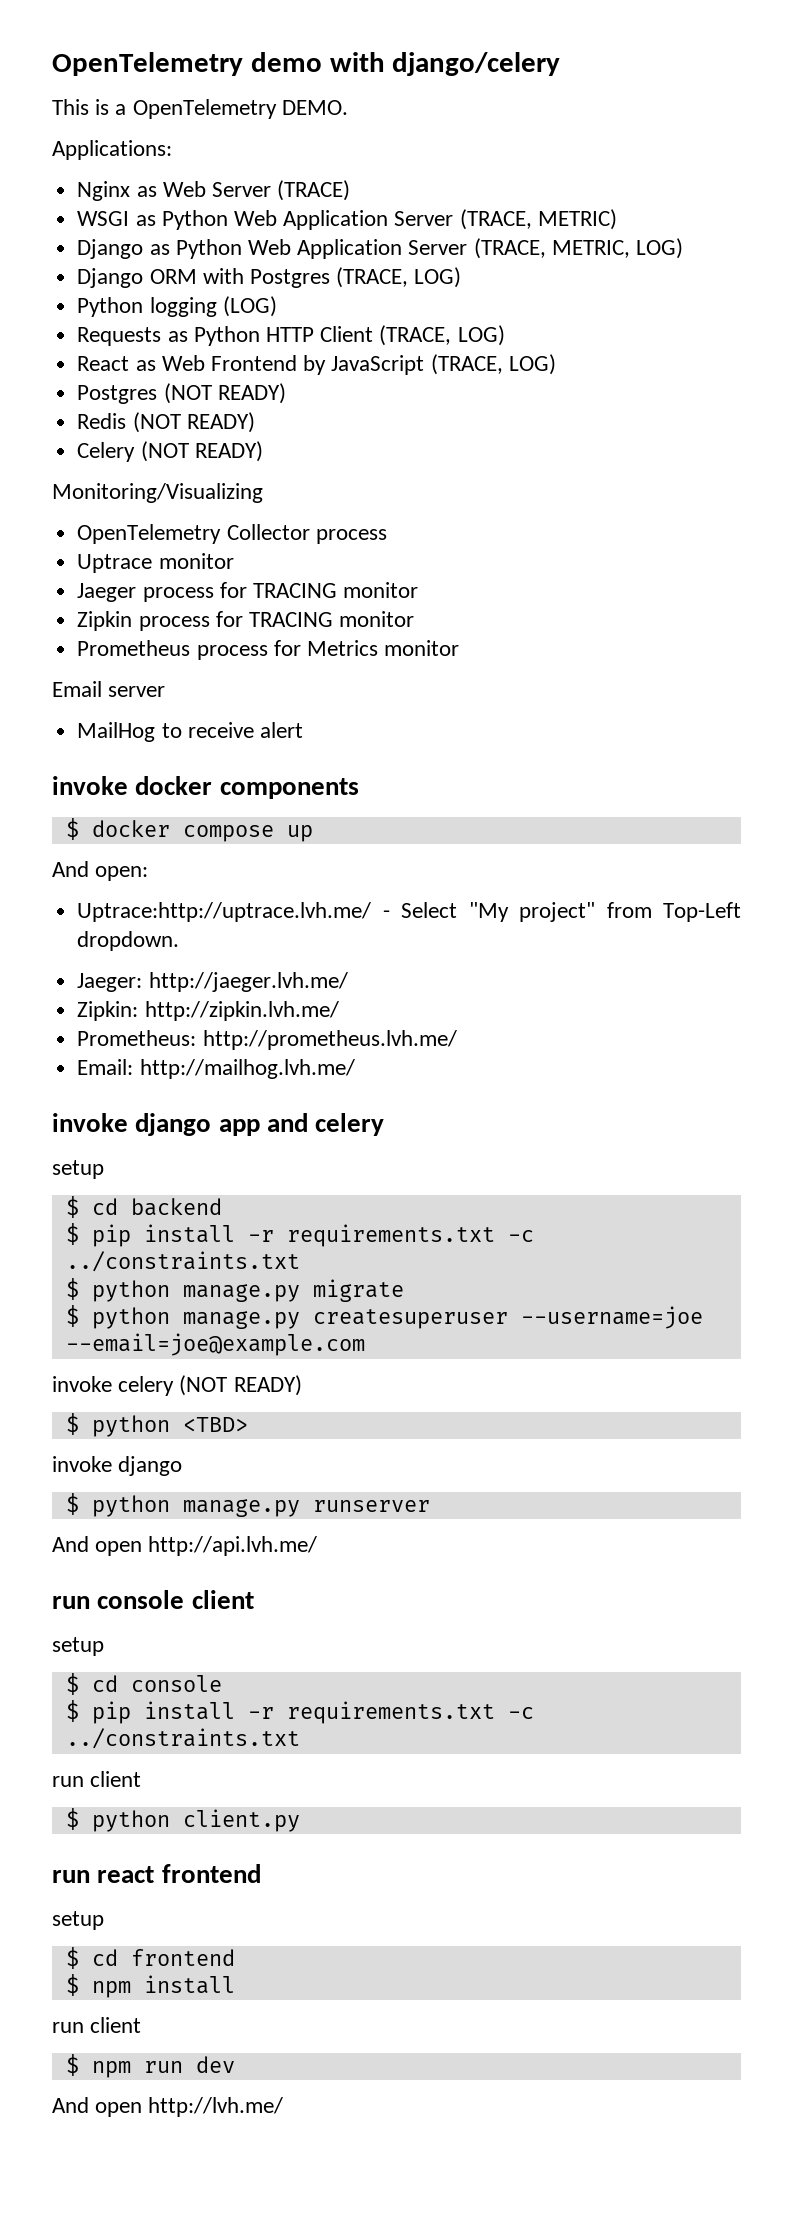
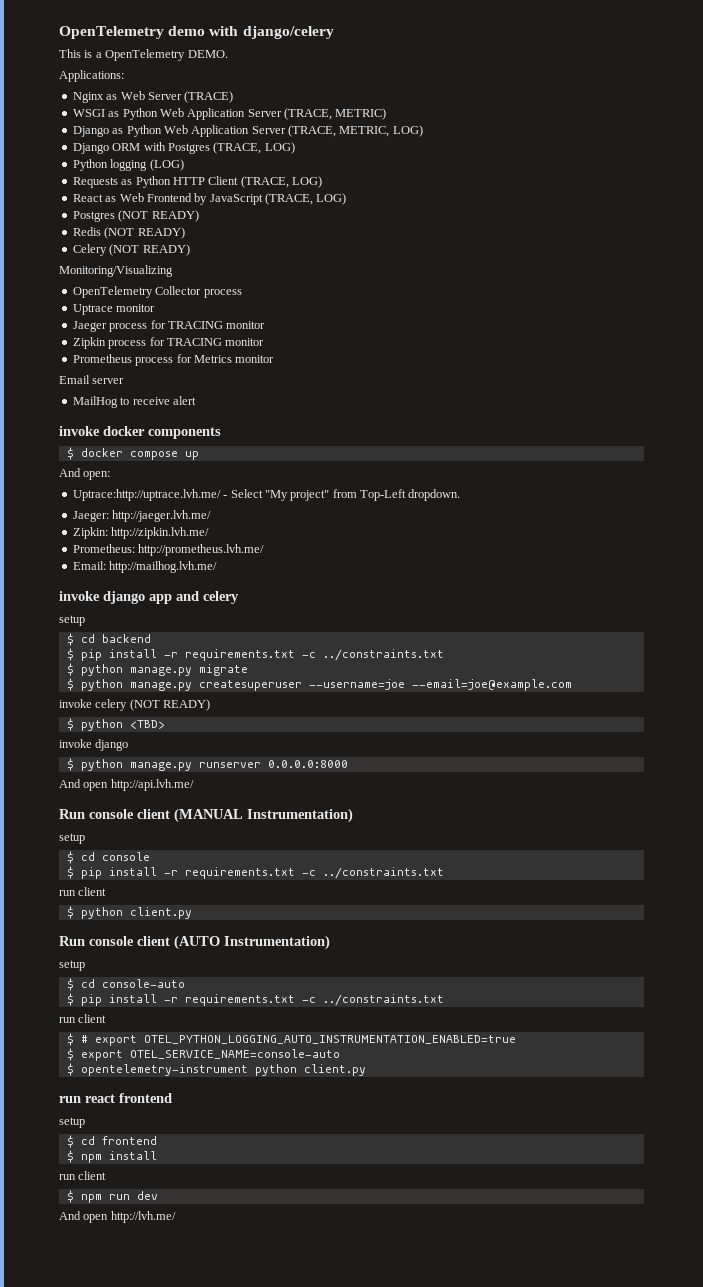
- $ python manage.py runserver
+ $ python manage.py runserver 0.0.0.0:8000
- run console client
+ Run console client (MANUAL Instrumentation)
+ Run console client (AUTO Instrumentation)
+ setup
+ $ cd console-auto
+ $ pip install -r requirements.txt -c ../constraints.txt
+ run client
+ $ # export OTEL_PYTHON_LOGGING_AUTO_INSTRUMENTATION_ENABLED=true
+ $ export OTEL_SERVICE_NAME=console-auto
+ $ opentelemetry-instrument python client.py

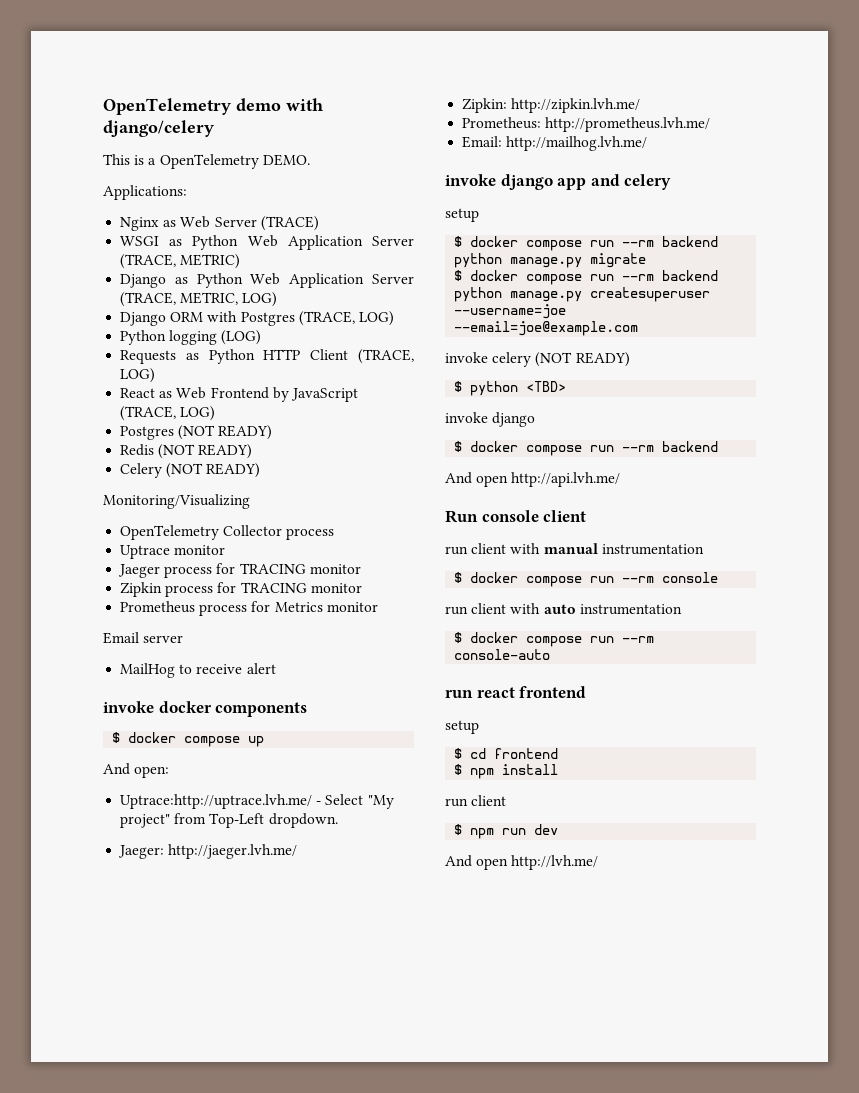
- $ cd backend
- $ pip install -r requirements.txt -c ../constraints.txt
- $ python manage.py migrate
+ $ docker compose run --rm backend python manage.py migrate
- $ python manage.py createsuperuser --username=joe --email=joe@example.com
+ $ docker compose run --rm backend python manage.py createsuperuser --username=joe --email=joe@example.com
  $ python <TBD>
  invoke django
- $ python manage.py runserver 0.0.0.0:8000
+ $ docker compose run --rm backend
- Run console client (MANUAL Instrumentation)
- setup
- $ cd console
- $ pip install -r requirements.txt -c ../constraints.txt
- run client
- $ python client.py
- Run console client (AUTO Instrumentation)
- setup
- $ cd console-auto
- $ pip install -r requirements.txt -c ../constraints.txt
- run client
- $ # export OTEL_PYTHON_LOGGING_AUTO_INSTRUMENTATION_ENABLED=true
- $ export OTEL_SERVICE_NAME=console-auto
- $ opentelemetry-instrument python client.py
+ Run console client
+ run client with manual instrumentation
+ $ docker compose run --rm console
+ run client with auto instrumentation
+ $ docker compose run --rm console-auto

